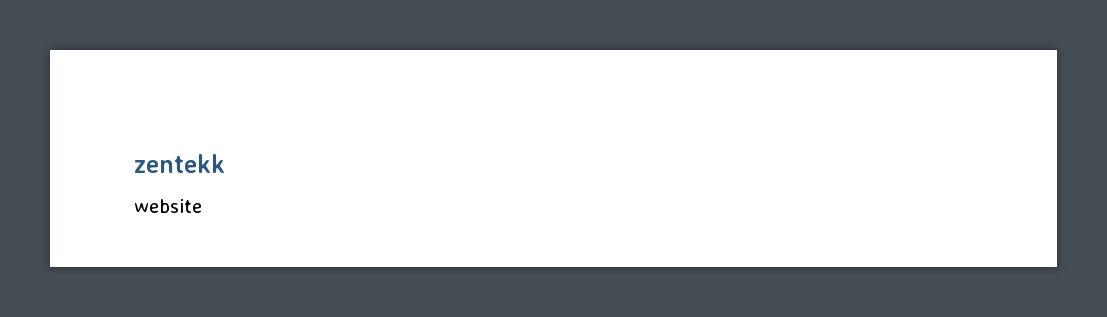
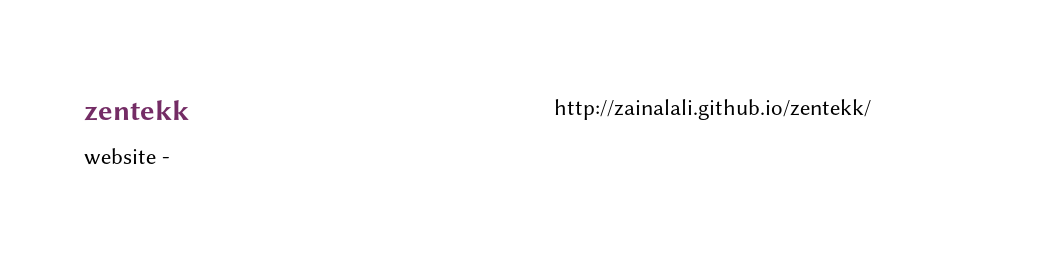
- website
+ website - http://zainalali.github.io/zentekk/

